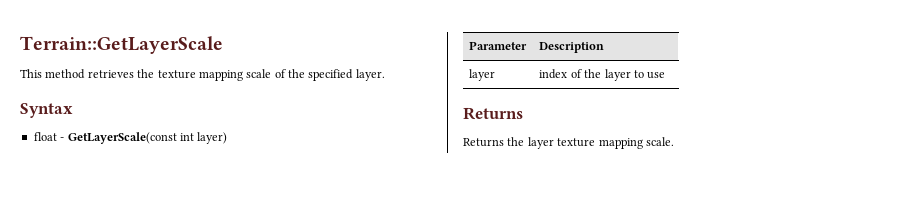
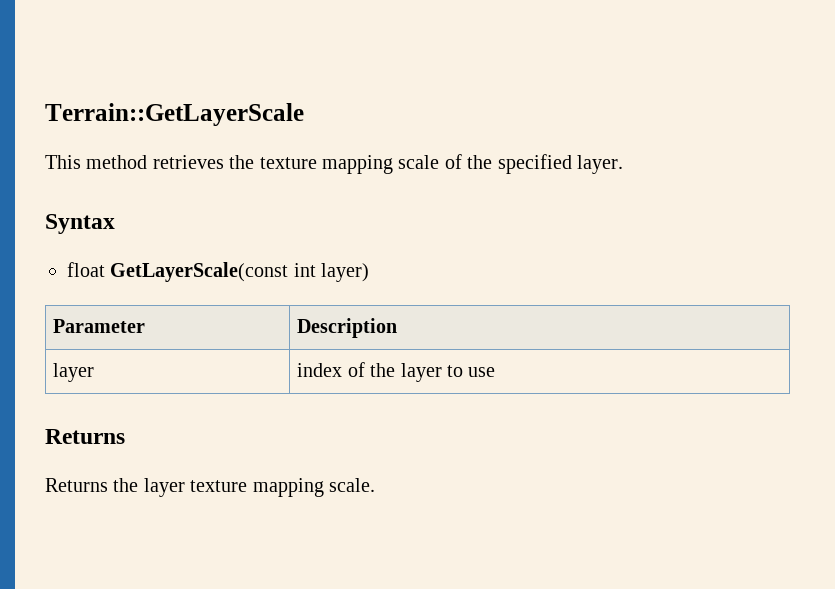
- float - GetLayerScale(const int layer)
+ float GetLayerScale(const int layer)

